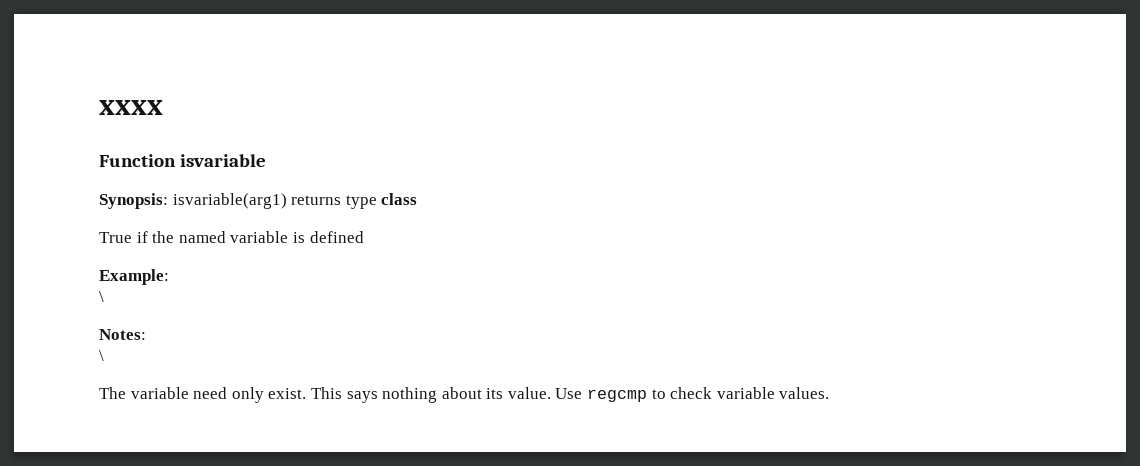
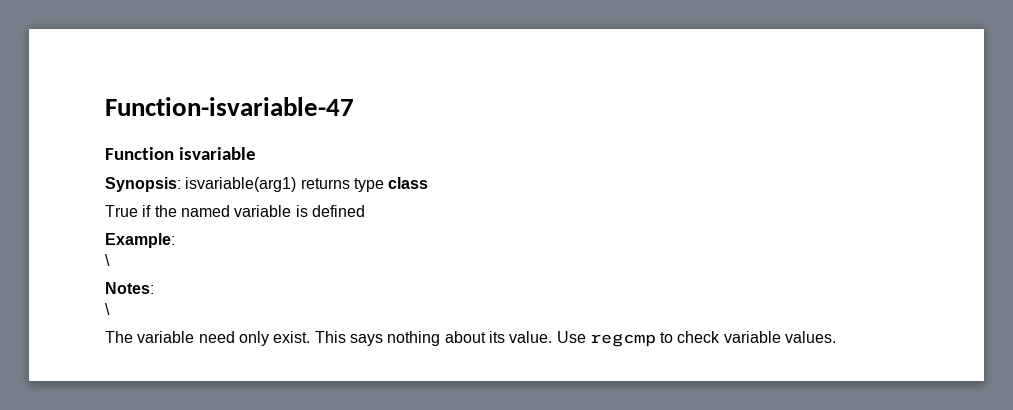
- xxxx
+ Function-isvariable-47

